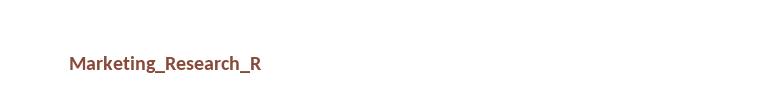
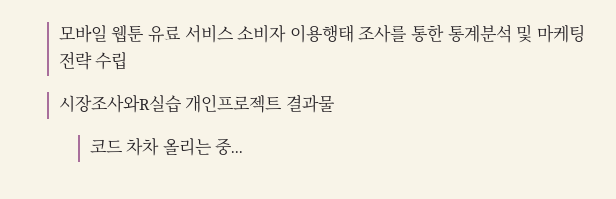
- Marketing_Research_R
+ 모바일 웹툰 유료 서비스 소비자 이용행태 조사를 통한 통계분석 및 마케팅 전략 수립
+ 시장조사와R실습 개인프로젝트 결과물
+ 코드 차차 올리는 중...

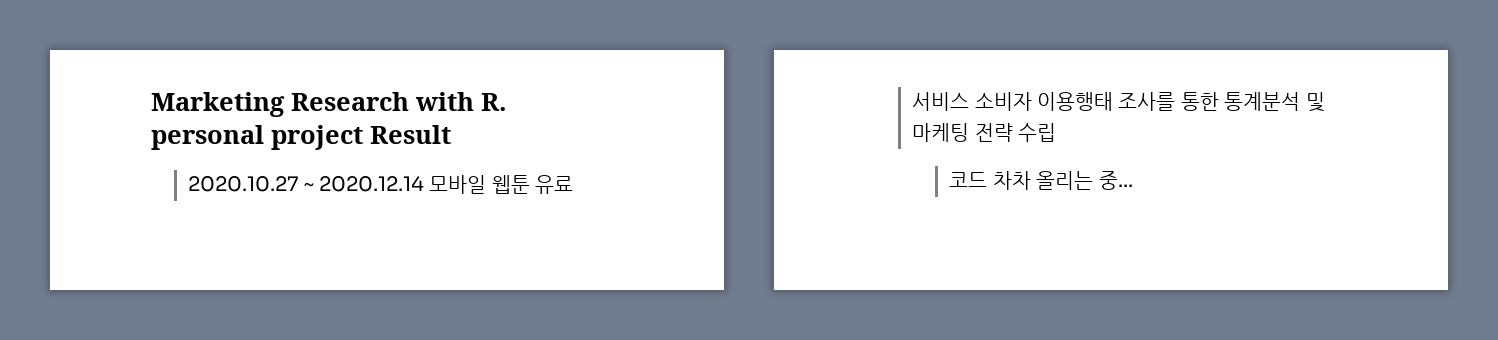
- 모바일 웹툰 유료 서비스 소비자 이용행태 조사를 통한 통계분석 및 마케팅 전략 수립
+ Marketing Research with R. personal project Result
+ 2020.10.27 ~ 2020.12.14 모바일 웹툰 유료 서비스 소비자 이용행태 조사를 통한 통계분석 및 마케팅 전략 수립
- 시장조사와R실습 개인프로젝트 결과물

